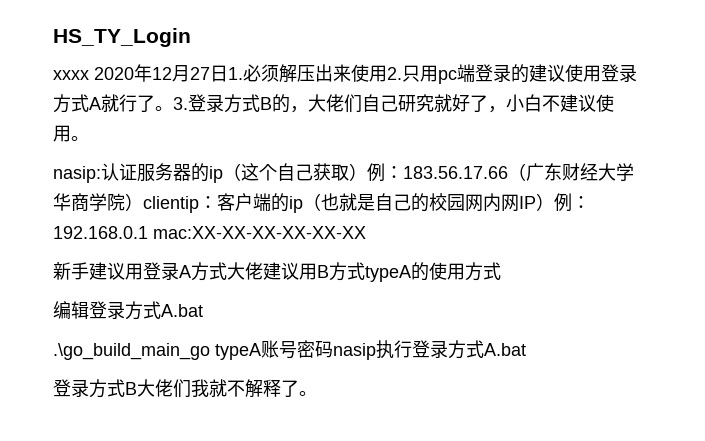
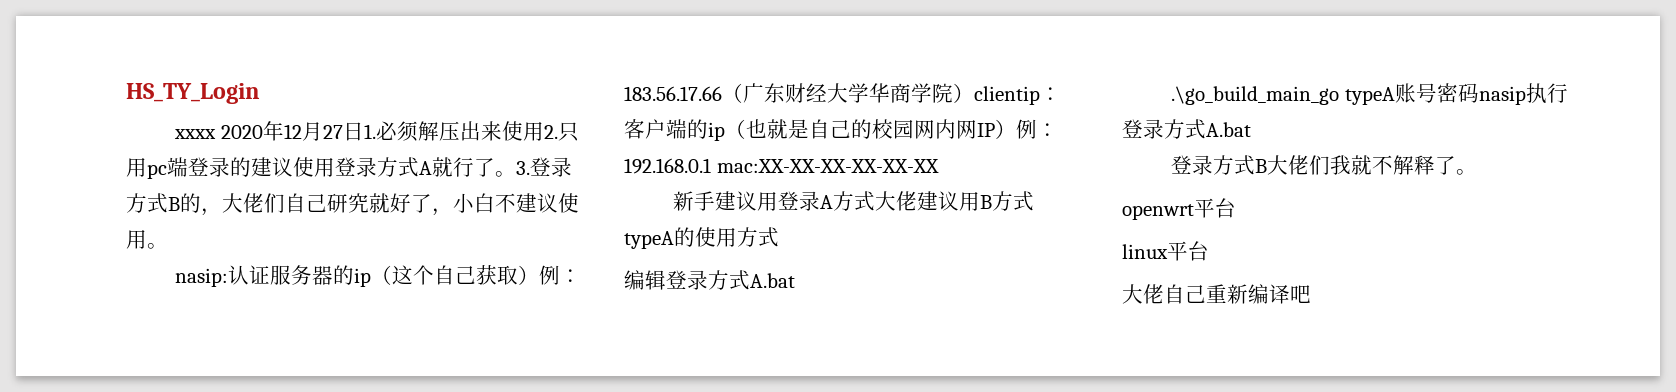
+ openwrt平台
+ linux平台
+ 大佬自己重新编译吧

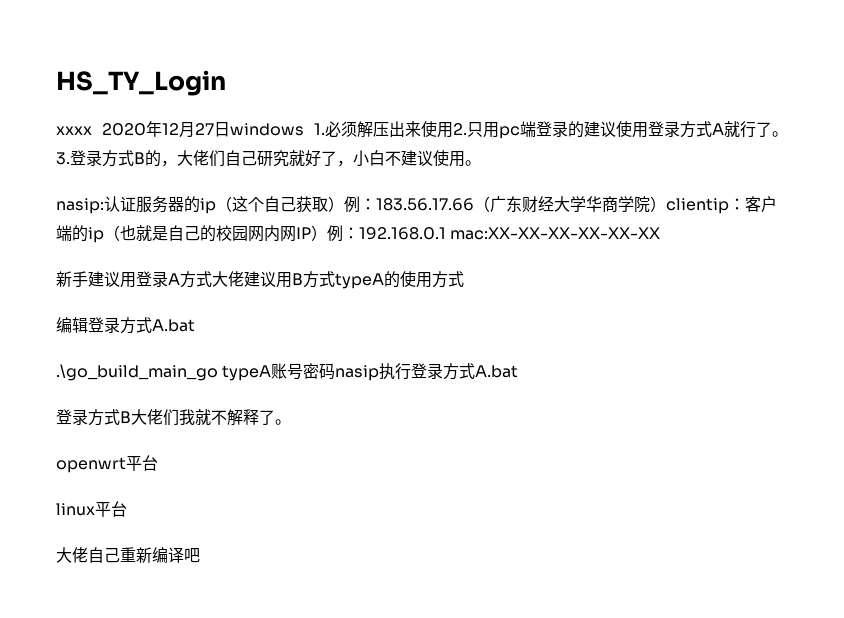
- xxxx 2020年12月27日1.必须解压出来使用2.只用pc端登录的建议使用登录方式A就行了。
+ xxxx 2020年12月27日windows 1.必须解压出来使用2.只用pc端登录的建议使用登录方式A就行了。

